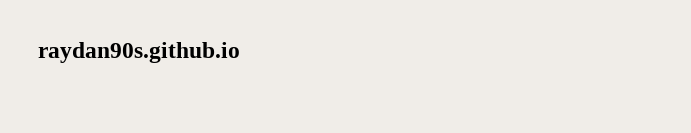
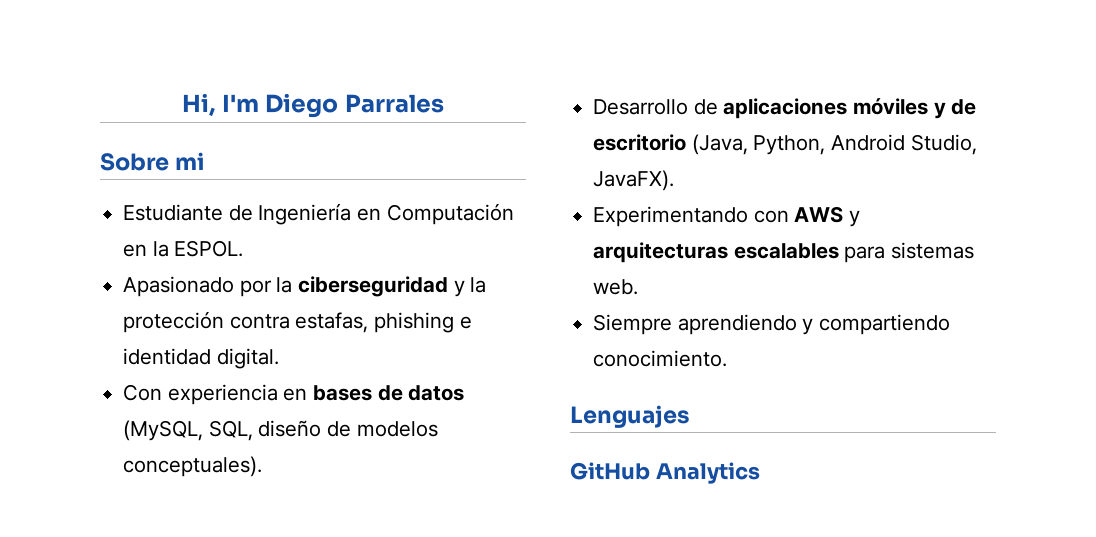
- raydan90s.github.io
+ Hi, I'm Diego Parrales
+ Sobre mi
+ Estudiante de Ingeniería en Computación en la ESPOL.
+ Apasionado por la ciberseguridad y la protección contra estafas, phishing e identidad digital.
+ Con experiencia en bases de datos (MySQL, SQL, diseño de modelos conceptuales).
+ Desarrollo de aplicaciones móviles y de escritorio (Java, Python, Android Studio, JavaFX).
+ Experimentando con AWS y arquitecturas escalables para sistemas web.
+ Siempre aprendiendo y compartiendo conocimiento.
+ Lenguajes
+ GitHub Analytics

